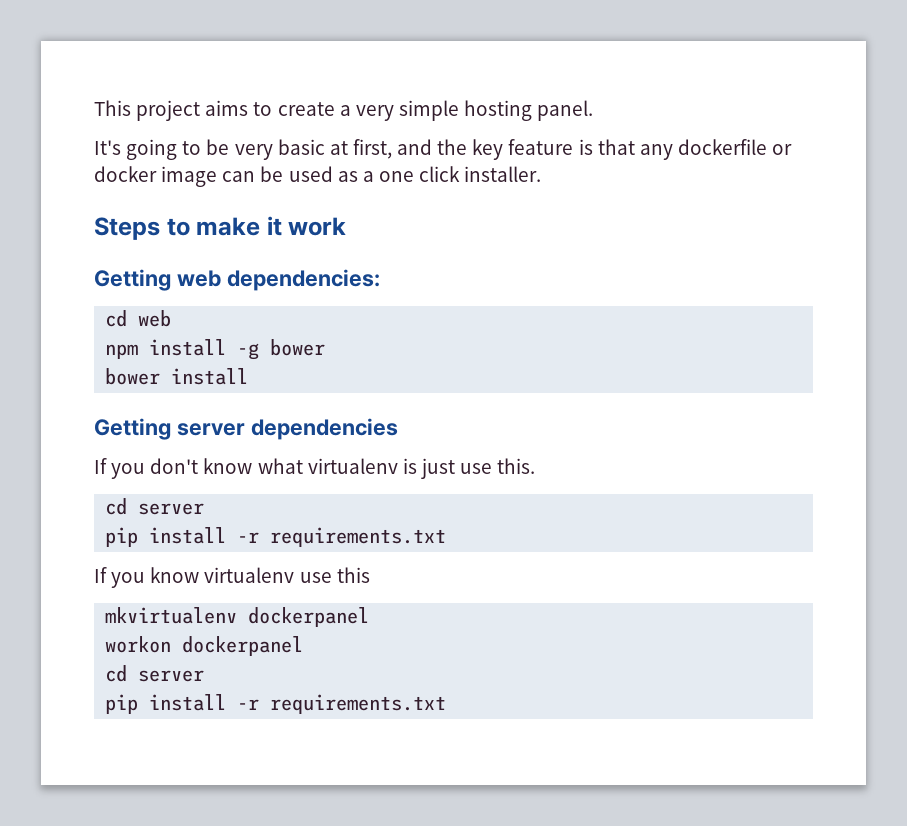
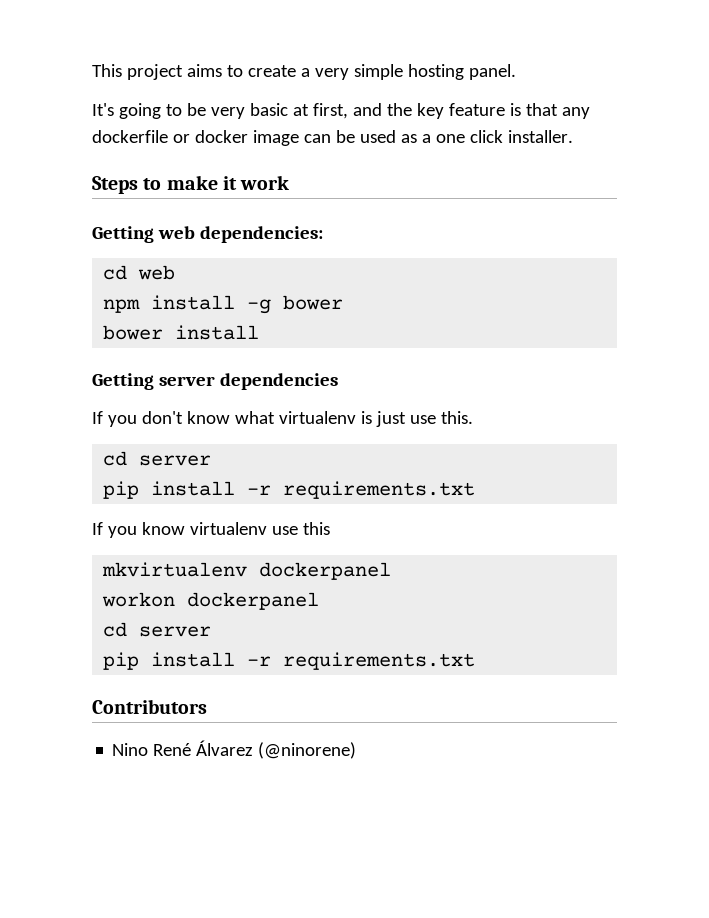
+ Contributors
+ Nino René Álvarez (@ninorene)

